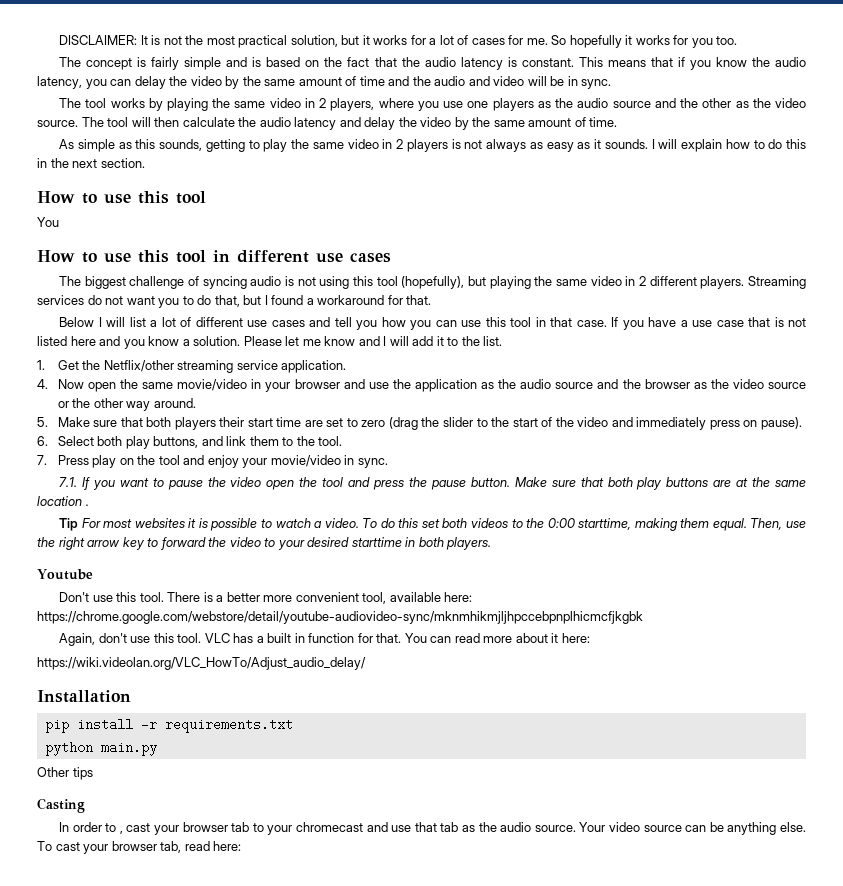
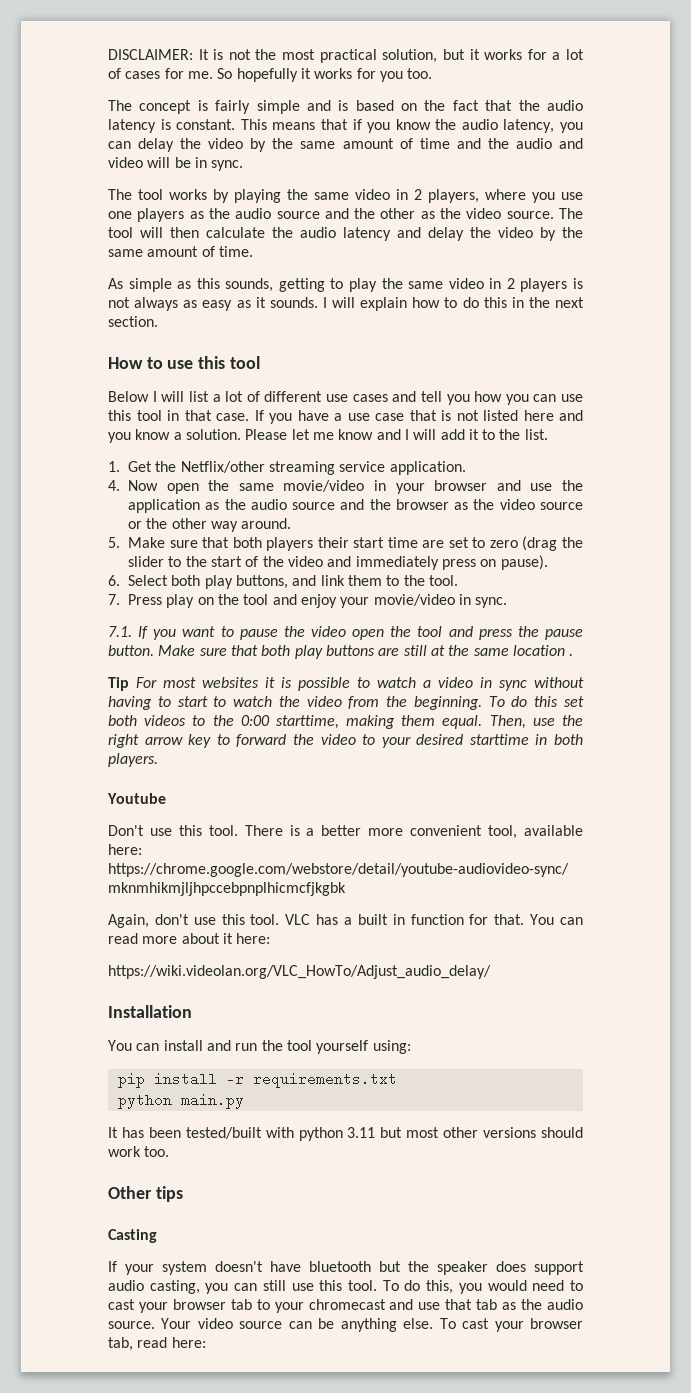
  I will explain how to do this in the next section.
  How to use this tool
- You
- How to use this tool in different use cases
- The biggest challenge of syncing audio is not using this tool (hopefully), but playing the same video in 2 different players. Streaming services do not want you to do that, but I found a workaround for that.
- Make sure that both play buttons are at the same location .
+ Make sure that both play buttons are still at the same location .
- Tip For most websites it is possible to watch a video.
+ Tip For most websites it is possible to watch a video in sync without having to start to watch the video from the beginning.
+ You can install and run the tool yourself using:
+ It has been tested/built with python 3.11 but most other versions should work too.
  Other tips
  Casting
- In order to , cast your browser tab to your chromecast and use that tab as the audio source.
+ If your system doesn't have bluetooth but the speaker does support audio casting, you can still use this tool. To do this, you would need to cast your browser tab to your chromecast and use that tab as the audio source.

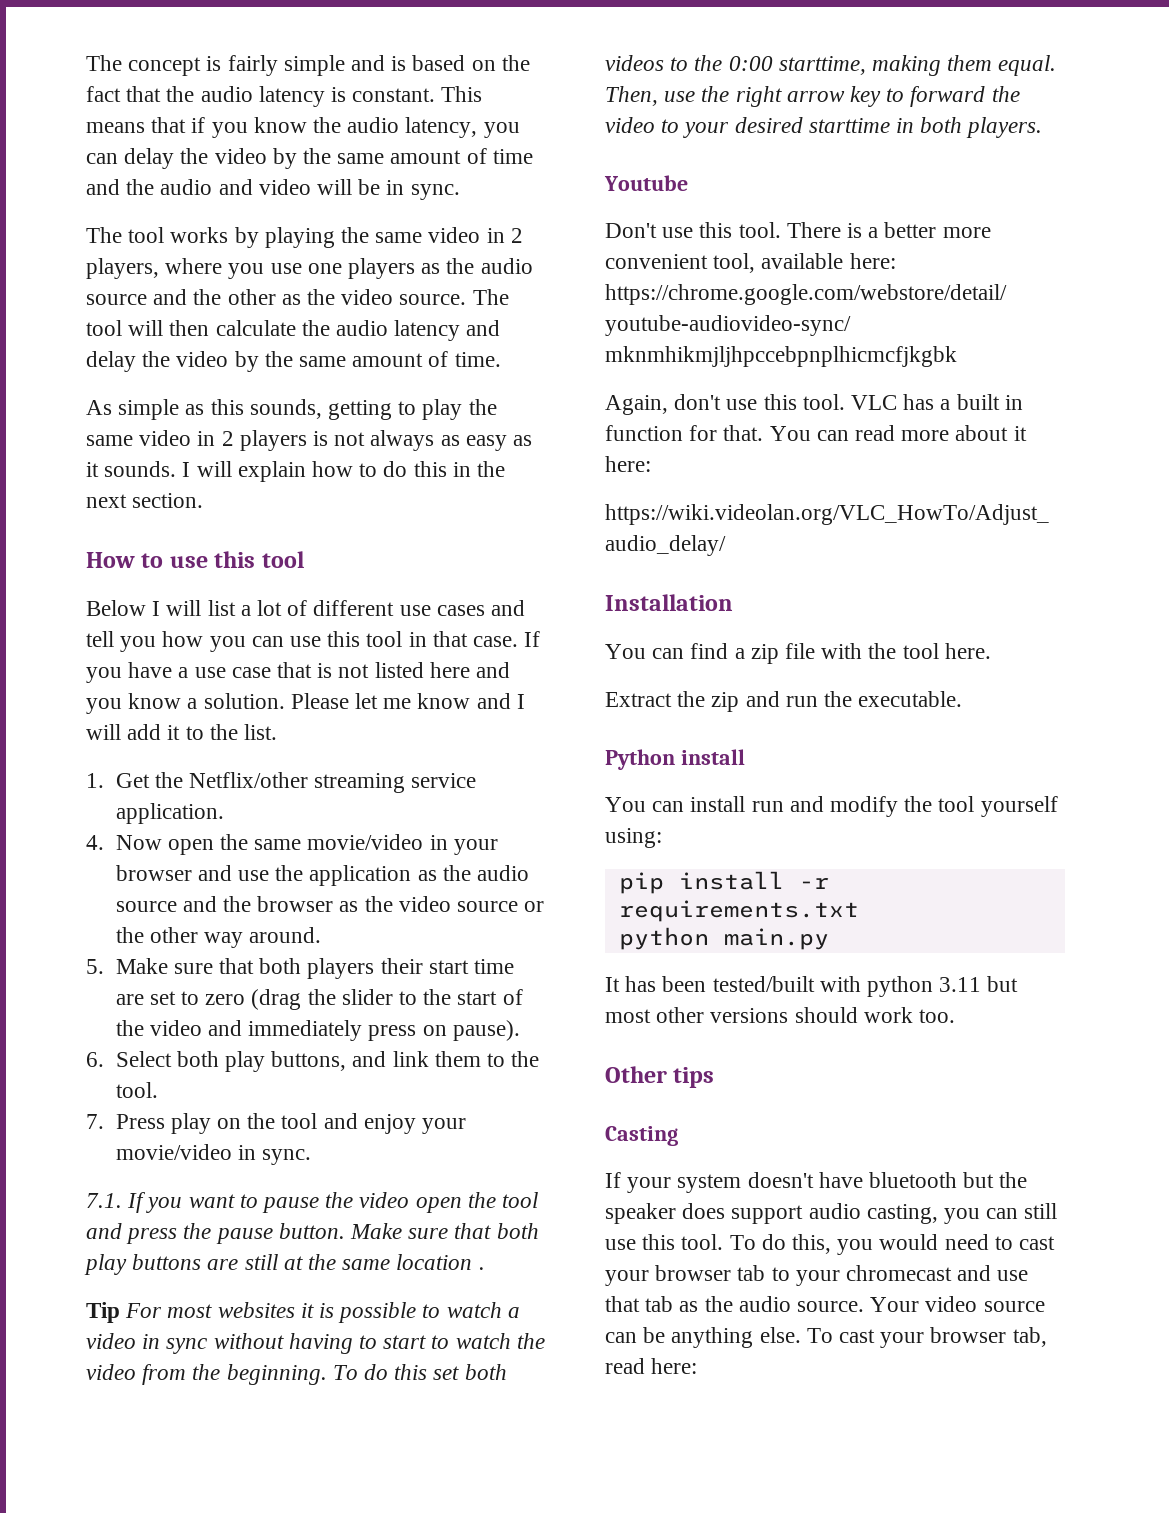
- DISCLAIMER: It is not the most practical solution, but it works for a lot of cases for me. So hopefully it works for you too.
- You can install and run the tool yourself using:
+ You can find a zip file with the tool here.
+ Extract the zip and run the executable.
+ Python install
+ You can install run and modify the tool yourself using:

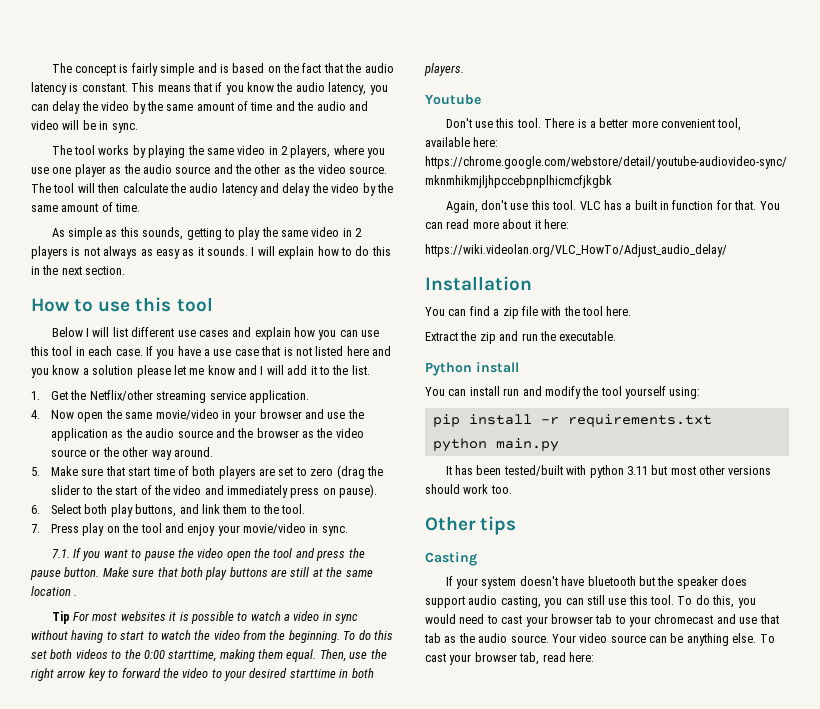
- The tool works by playing the same video in 2 players, where you use one players as the audio source and the other as the video source.
+ The tool works by playing the same video in 2 players, where you use one player as the audio source and the other as the video source.
- Below I will list a lot of different use cases and tell you how you can use this tool in that case.
+ Below I will list different use cases and explain how you can use this tool in each case.
- If you have a use case that is not listed here and you know a solution. Please let me know and I will add it to the list.
+ If you have a use case that is not listed here and you know a solution please let me know and I will add it to the list.
- 5. Make sure that both players their start time are set to zero (drag the slider to the start of the video and immediately press on pause).
+ 5. Make sure that start time of both players are set to zero (drag the slider to the start of the video and immediately press on pause).

